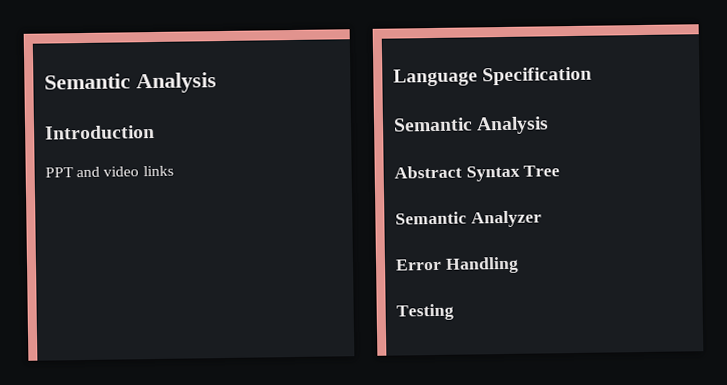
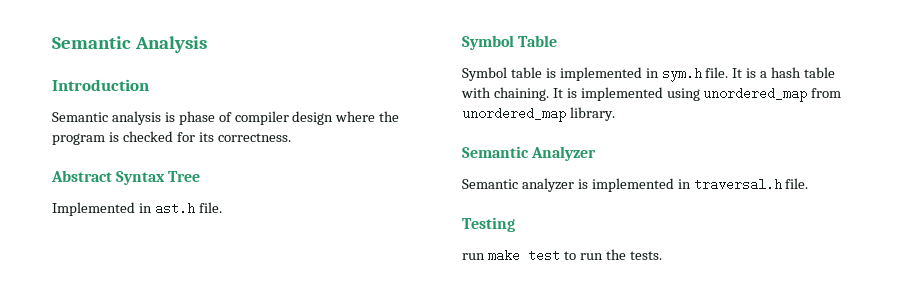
- PPT and video links
- Language Specification
- Semantic Analysis
+ Semantic analysis is phase of compiler design where the program is checked for its correctness.
  Abstract Syntax Tree
+ Implemented in ast.h file.
+ Symbol Table
+ Symbol table is implemented in sym.h file. It is a hash table with chaining. It is implemented using unordered_map from unordered_map library.
  Semantic Analyzer
- Error Handling
+ Semantic analyzer is implemented in traversal.h file.
  Testing
+ run make test to run the tests.

